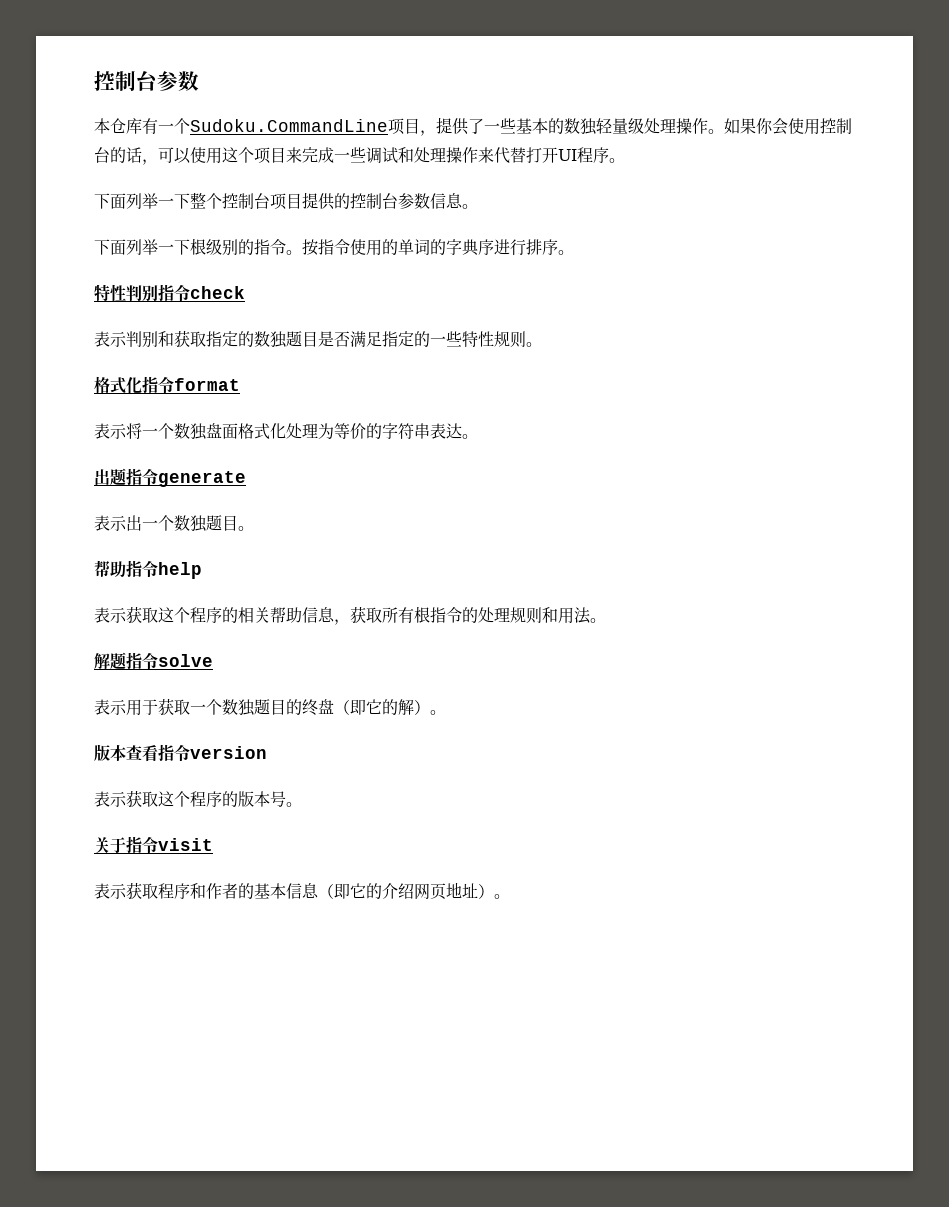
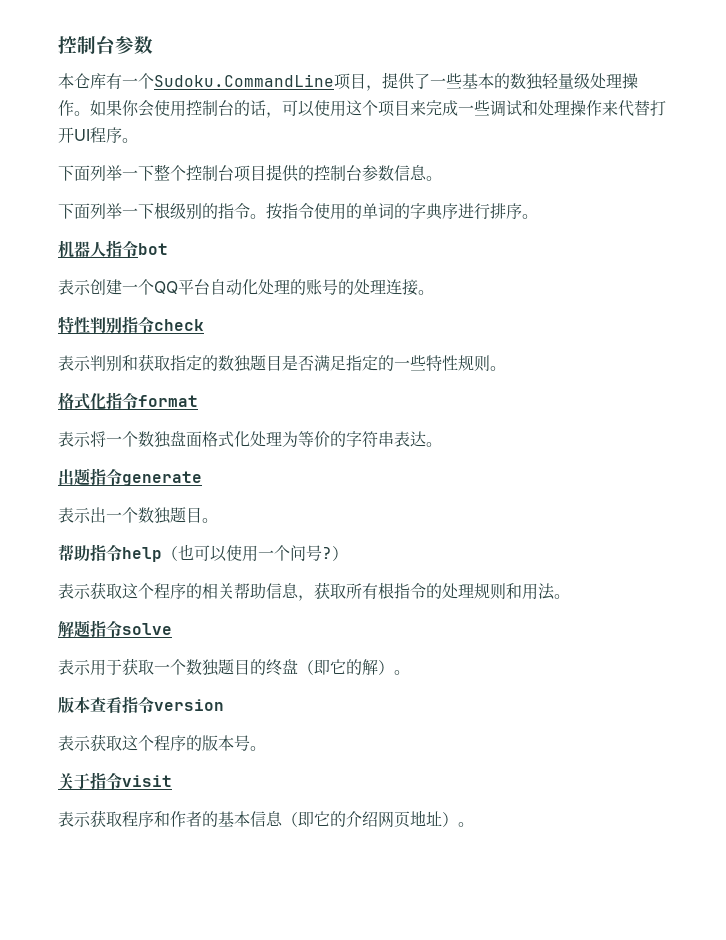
+ 机器人指令bot
+ 表示创建一个QQ平台自动化处理的账号的处理连接。
- 帮助指令help
+ 帮助指令help（也可以使用一个问号?）

